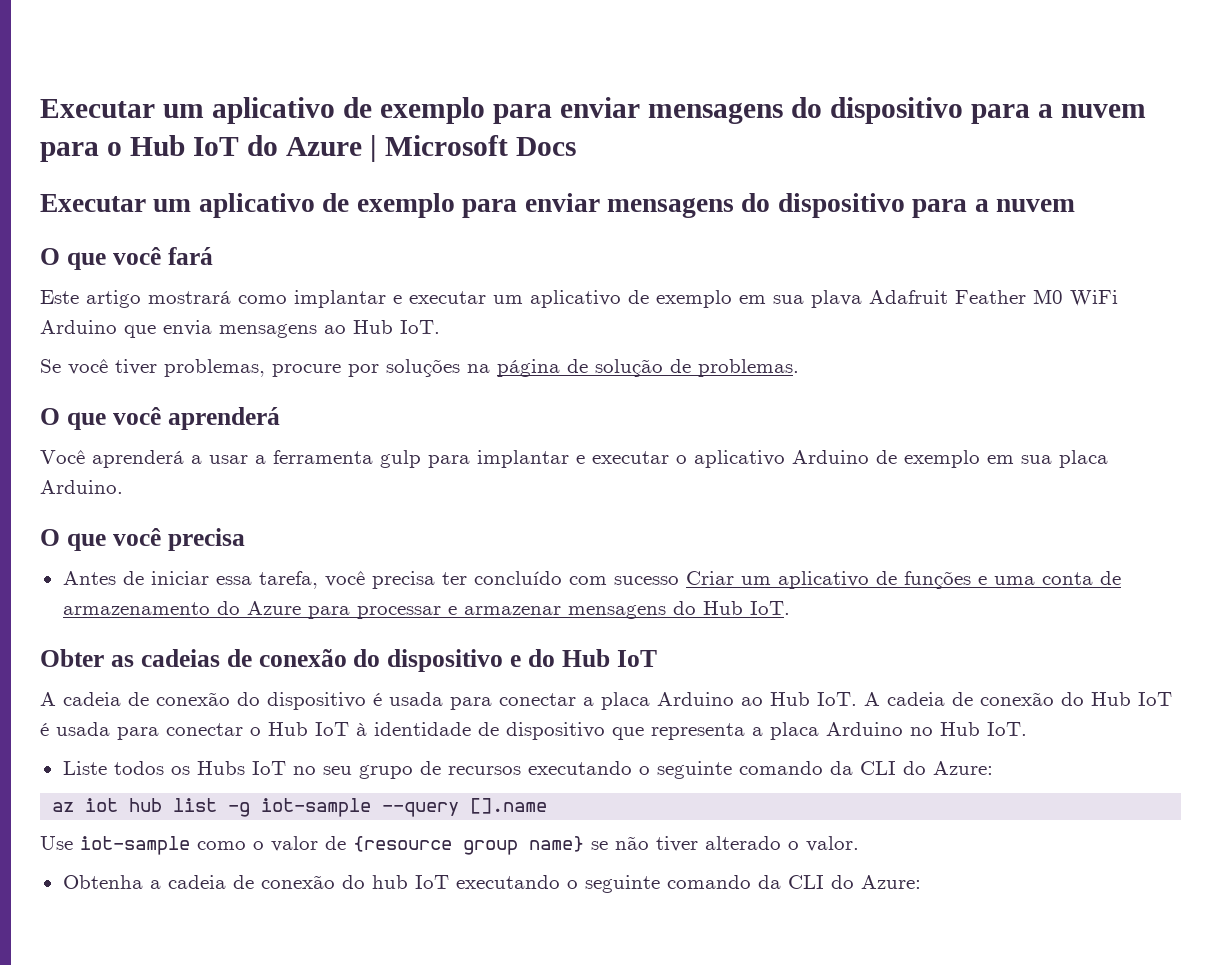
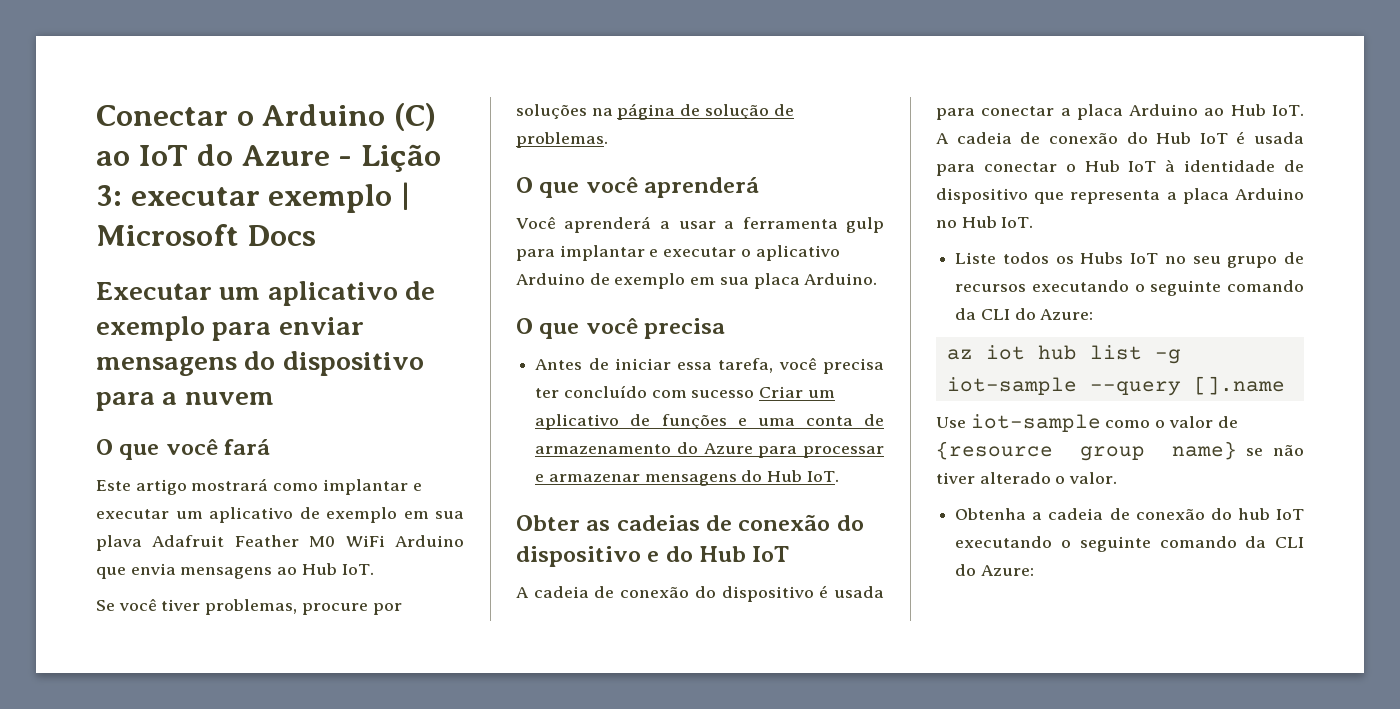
- Executar um aplicativo de exemplo para enviar mensagens do dispositivo para a nuvem para o Hub IoT do Azure | Microsoft Docs
+ Conectar o Arduino (C) ao IoT do Azure - Lição 3: executar exemplo | Microsoft Docs

